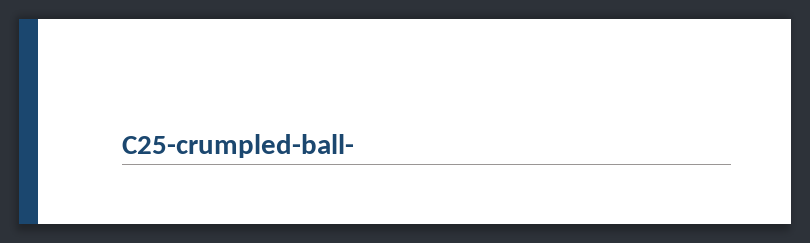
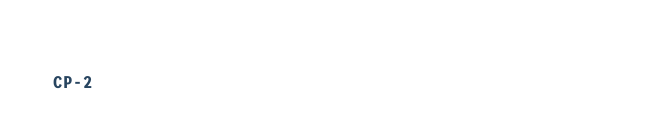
- C25-crumpled-ball-
+ CP-2

